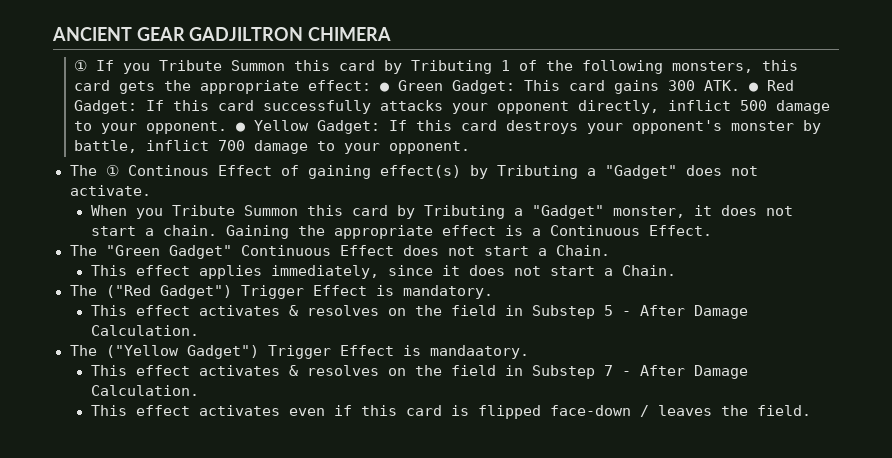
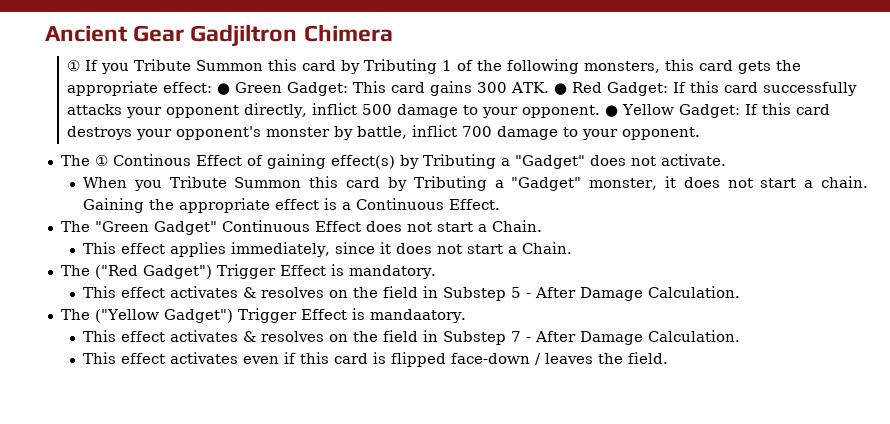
- ANCIENT GEAR GADJILTRON CHIMERA
+ Ancient Gear Gadjiltron Chimera

